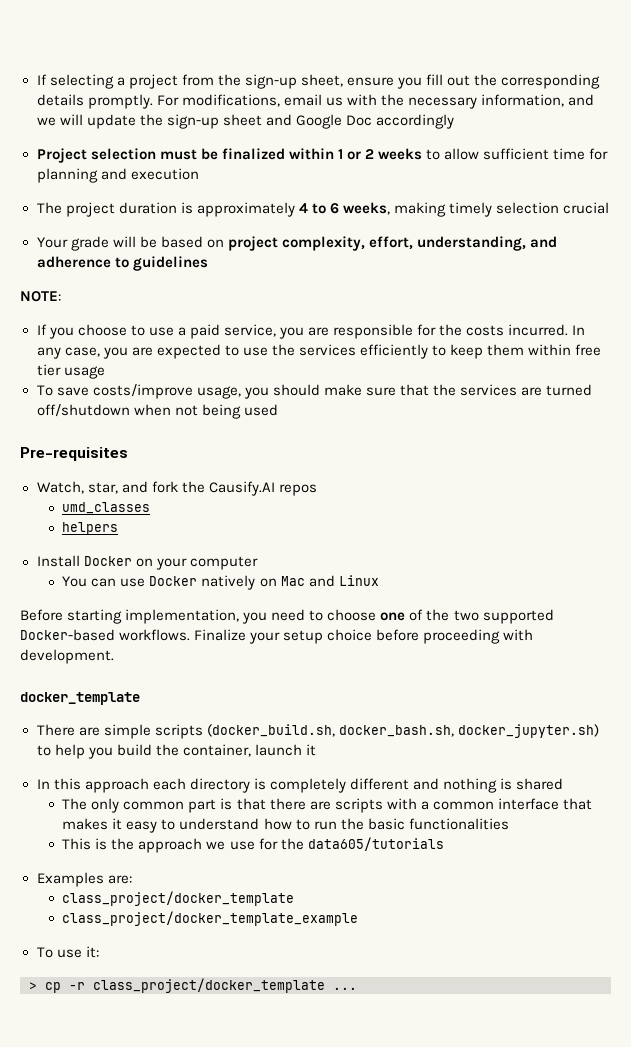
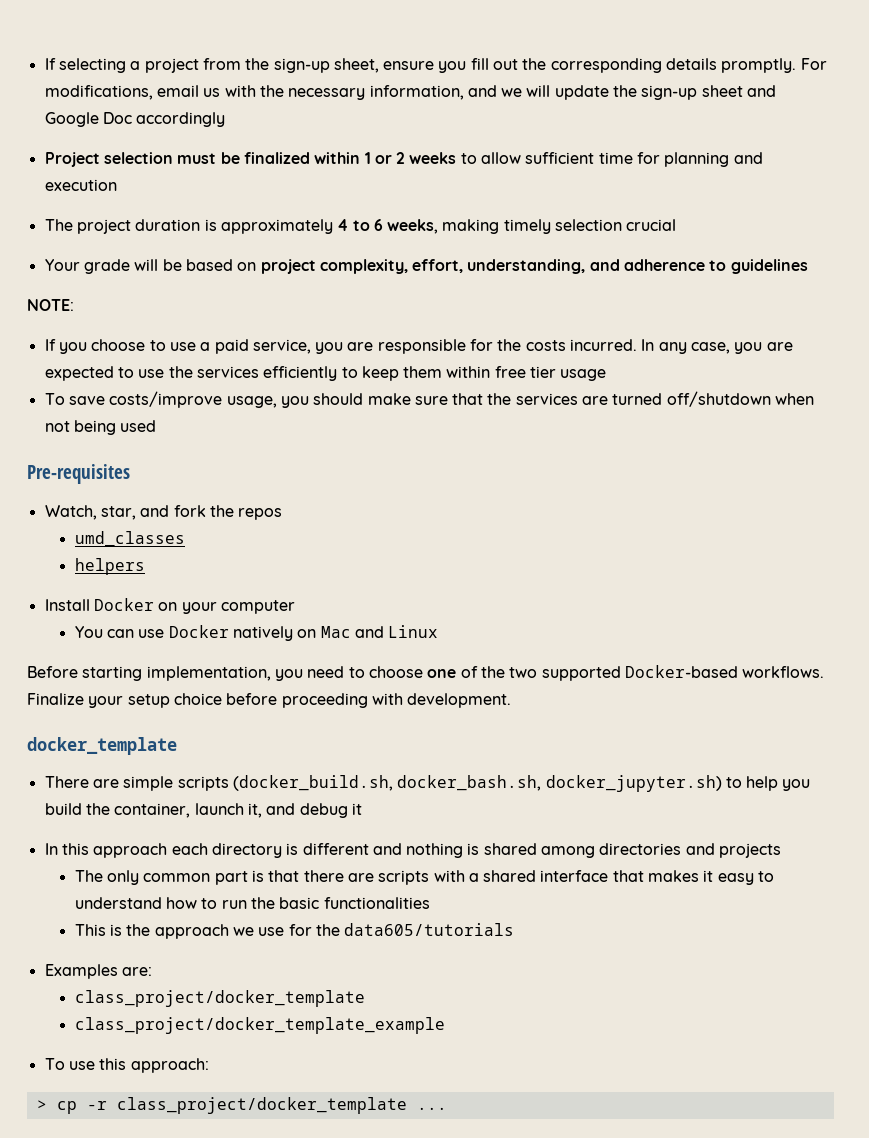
- Watch, star, and fork the Causify.AI repos
+ Watch, star, and fork the repos
- There are simple scripts (docker_build.sh, docker_bash.sh, docker_jupyter.sh) to help you build the container, launch it
+ There are simple scripts (docker_build.sh, docker_bash.sh, docker_jupyter.sh) to help you build the container, launch it, and debug it
- In this approach each directory is completely different and nothing is shared
+ In this approach each directory is different and nothing is shared among directories and projects
- The only common part is that there are scripts with a common interface that makes it easy to understand how to run the basic functionalities
+ The only common part is that there are scripts with a shared interface that makes it easy to understand how to run the basic functionalities
- To use it:
+ To use this approach:

